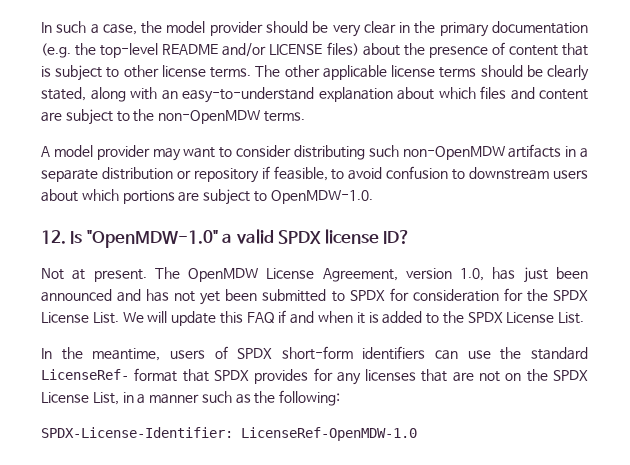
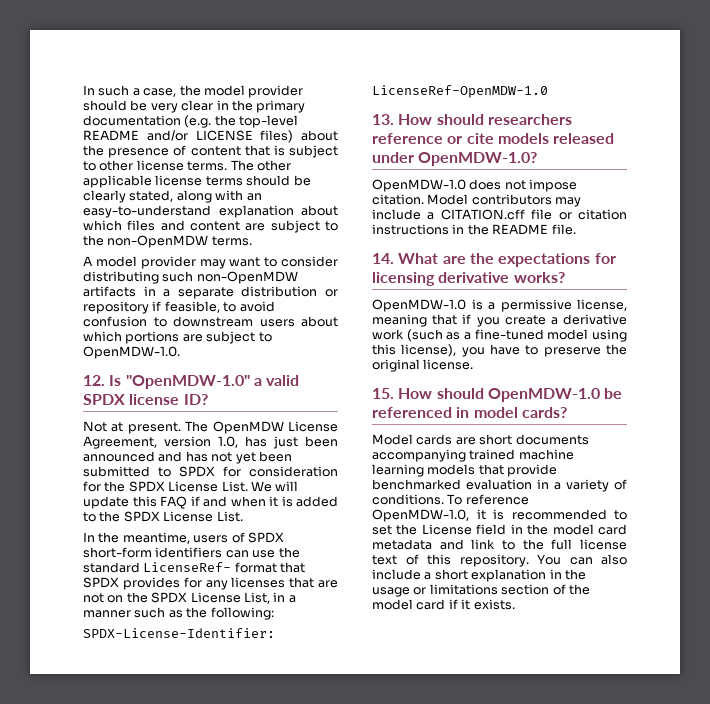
+ 13. How should researchers reference or cite models released under OpenMDW-1.0?
+ OpenMDW-1.0 does not impose citation. Model contributors may include a CITATION.cff file or citation instructions in the README file.
+ 14. What are the expectations for licensing derivative works?
+ OpenMDW-1.0 is a permissive license, meaning that if you create a derivative work (such as a fine-tuned model using this license), you have to preserve the original license.
+ 15. How should OpenMDW-1.0 be referenced in model cards?
+ Model cards are short documents accompanying trained machine learning models that provide benchmarked evaluation in a variety of conditions. To reference OpenMDW-1.0, it is recommended to set the License field in the model card metadata and link to the full license text of this repository. You can also include a short explanation in the usage or limitations section of the model card if it exists.

